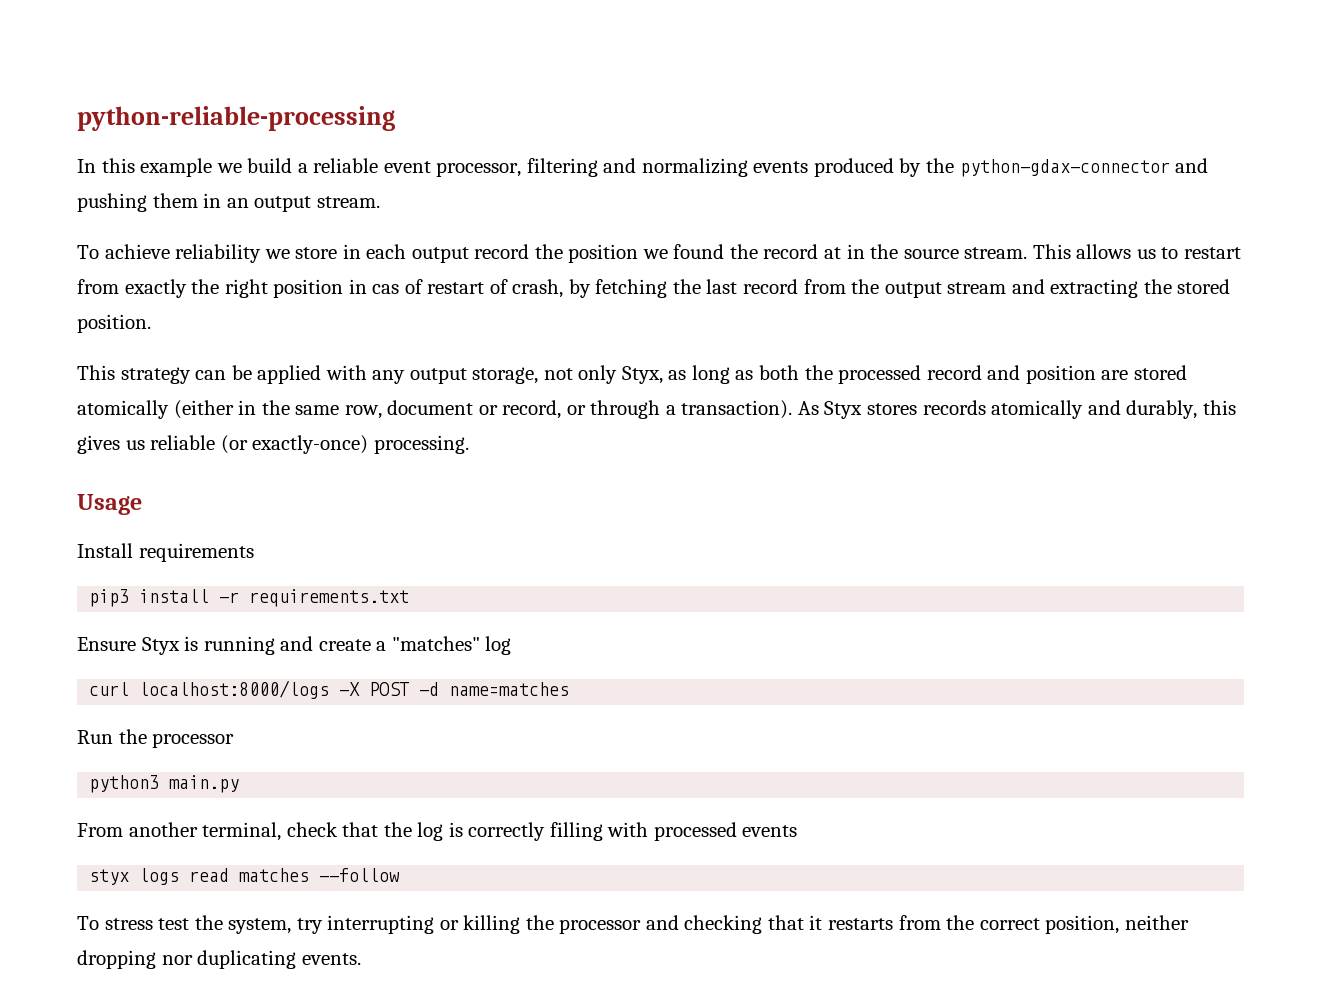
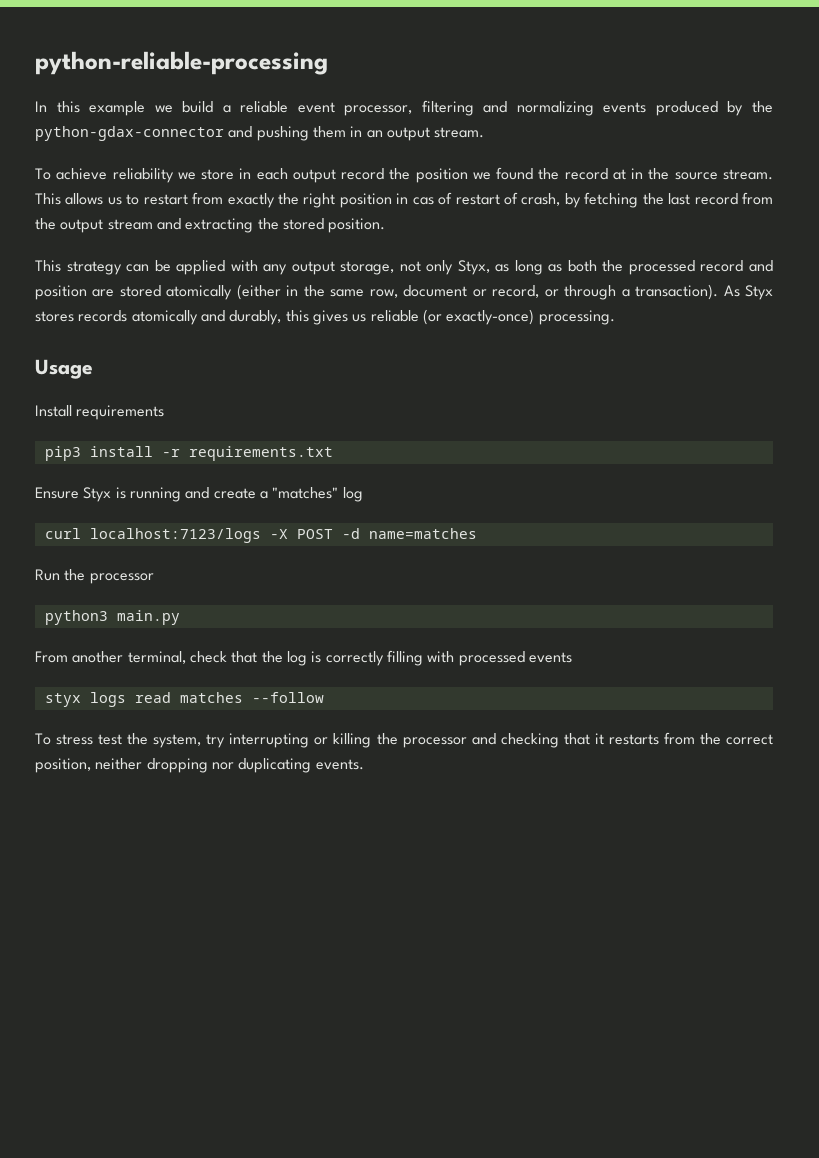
- curl localhost:8000/logs -X POST -d name=matches
+ curl localhost:7123/logs -X POST -d name=matches

